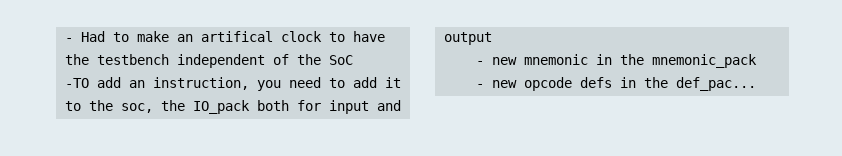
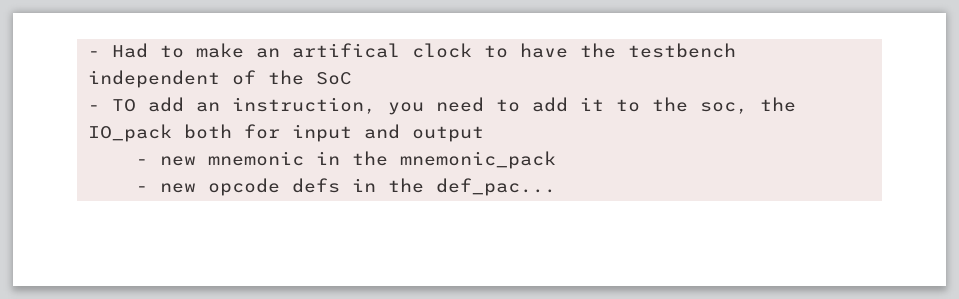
- -TO add an instruction, you need to add it to the soc, the IO_pack both for input and output
+ - TO add an instruction, you need to add it to the soc, the IO_pack both for input and output

